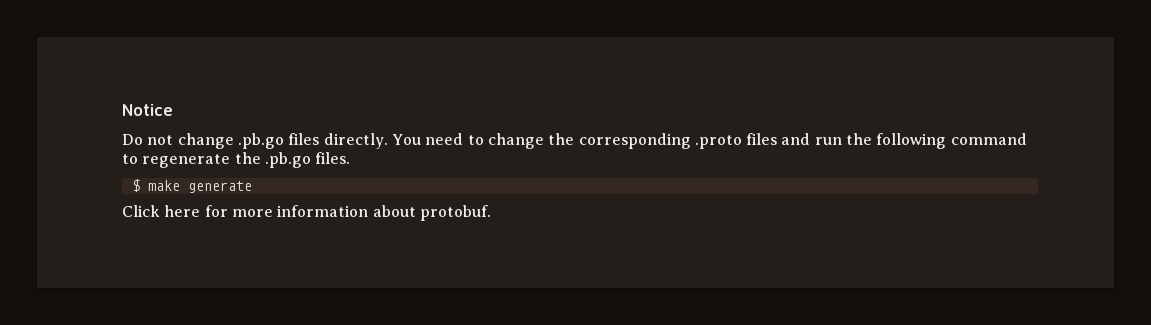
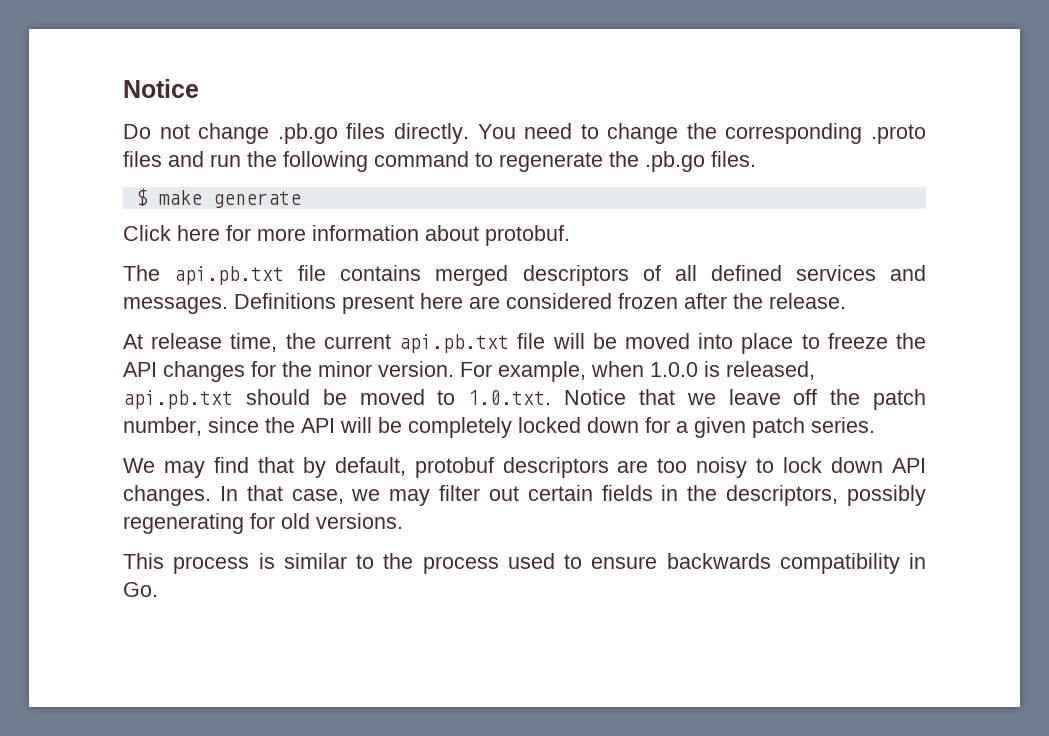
+ The api.pb.txt file contains merged descriptors of all defined services and messages. Definitions present here are considered frozen after the release.
+ At release time, the current api.pb.txt file will be moved into place to freeze the API changes for the minor version. For example, when 1.0.0 is released, api.pb.txt should be moved to 1.0.txt. Notice that we leave off the patch number, since the API will be completely locked down for a given patch series.
+ We may find that by default, protobuf descriptors are too noisy to lock down API changes. In that case, we may filter out certain fields in the descriptors, possibly regenerating for old versions.
+ This process is similar to the process used to ensure backwards compatibility in Go.

